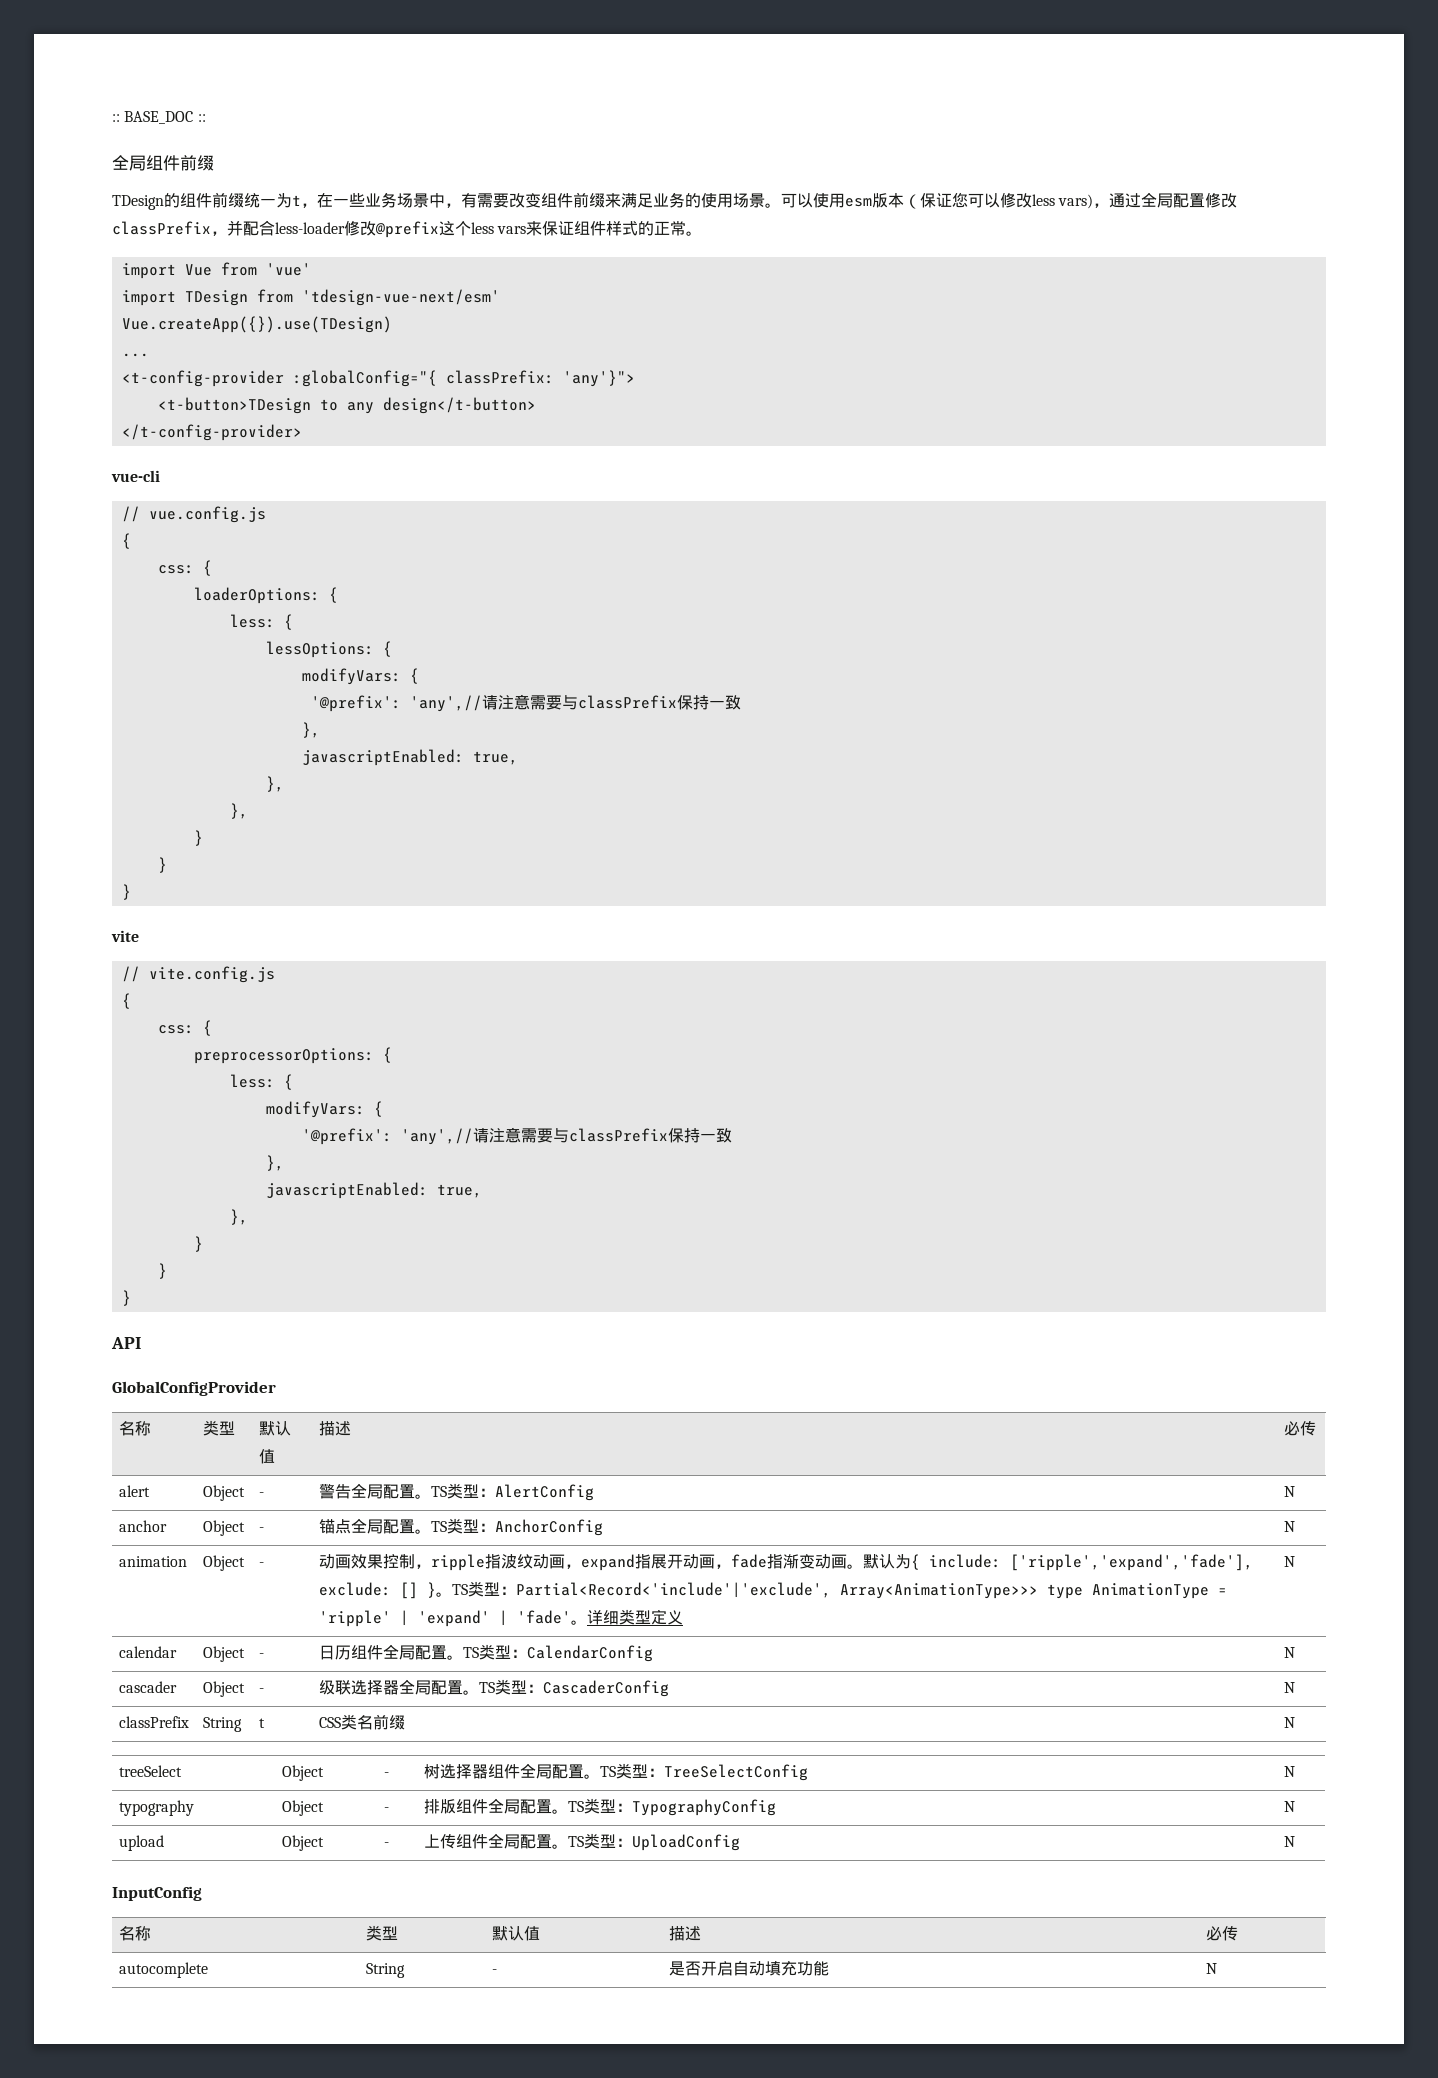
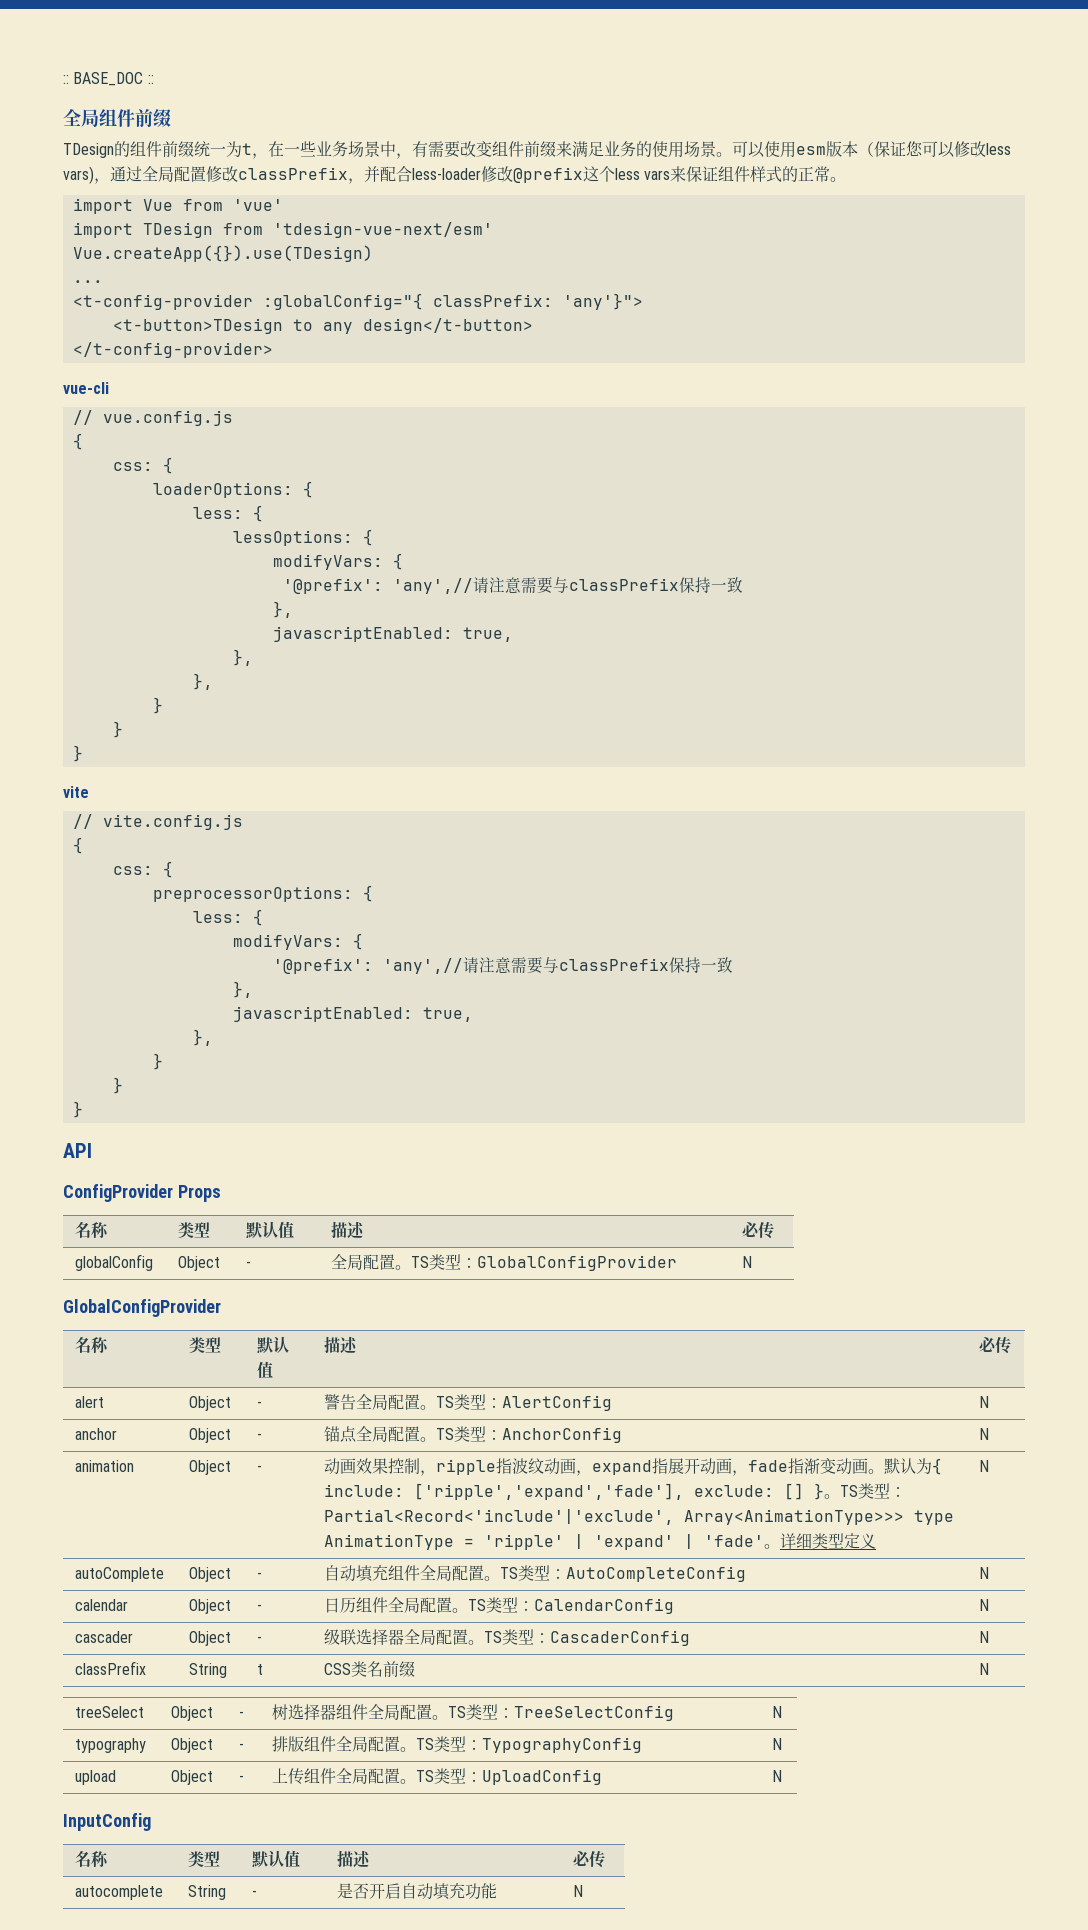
+ ConfigProvider Props
+ 名称 | 类型 | 默认值 | 描述 | 必传
+ globalConfig | Object | - | 全局配置。TS类型：GlobalConfigProvider | N
+ autoComplete | Object | - | 自动填充组件全局配置。TS类型：AutoCompleteConfig | N

